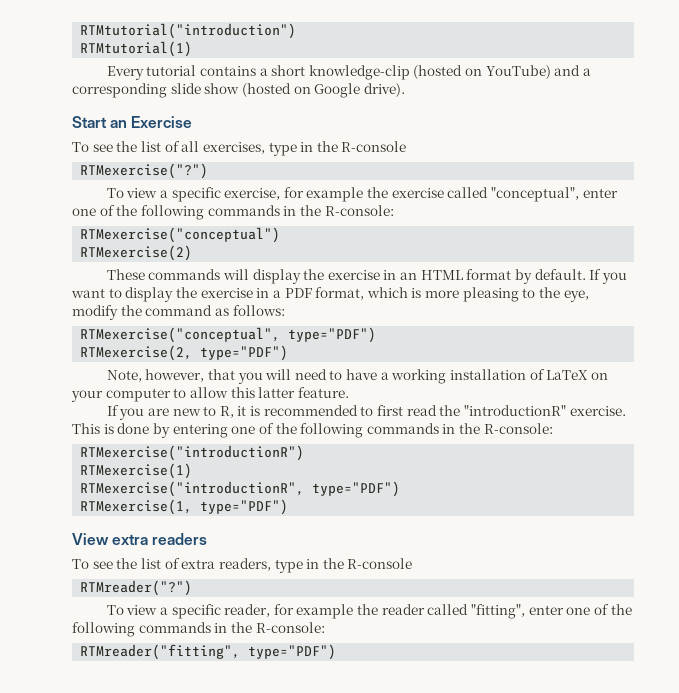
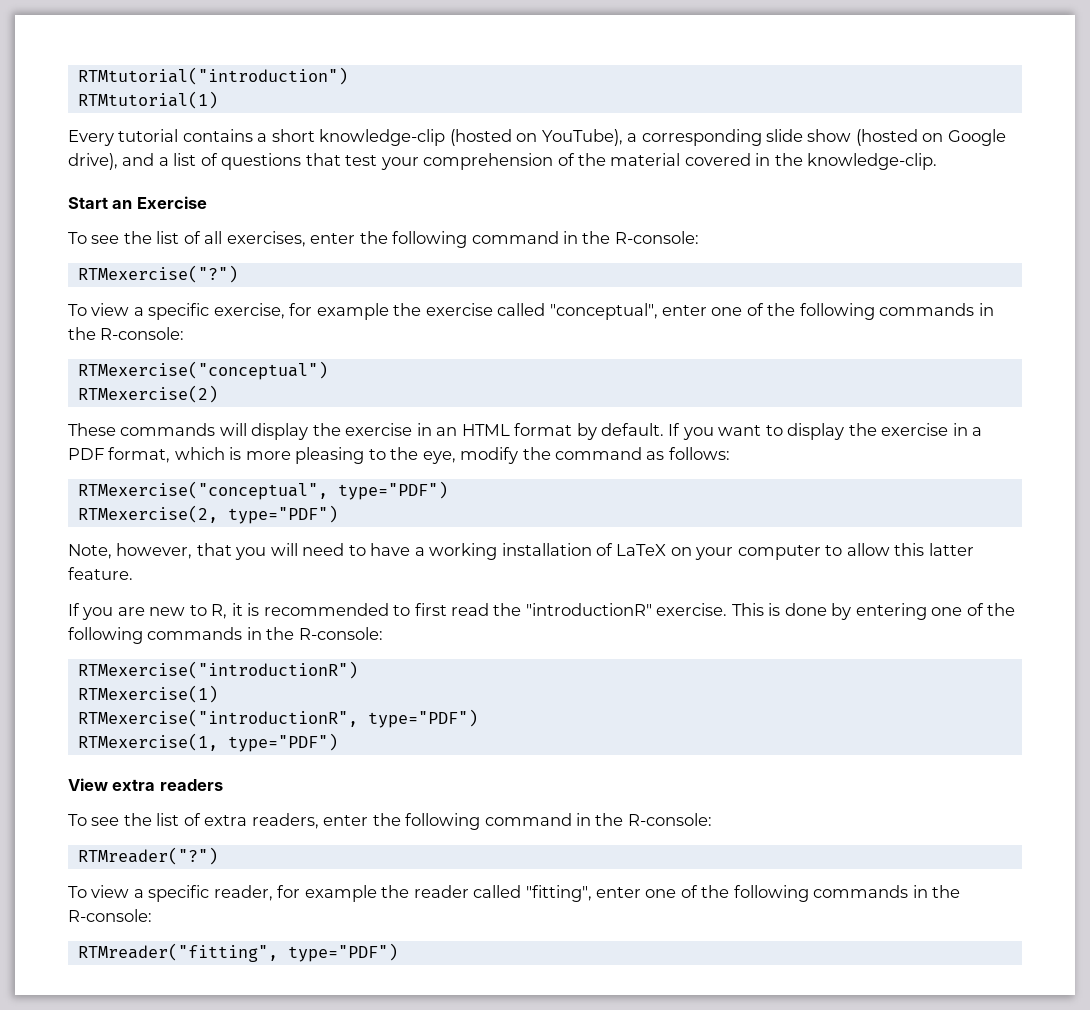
- Every tutorial contains a short knowledge-clip (hosted on YouTube) and a corresponding slide show (hosted on Google drive).
+ Every tutorial contains a short knowledge-clip (hosted on YouTube), a corresponding slide show (hosted on Google drive), and a list of questions that test your comprehension of the material covered in the knowledge-clip.
- To see the list of all exercises, type in the R-console
+ To see the list of all exercises, enter the following command in the R-console:
- To see the list of extra readers, type in the R-console
+ To see the list of extra readers, enter the following command in the R-console:

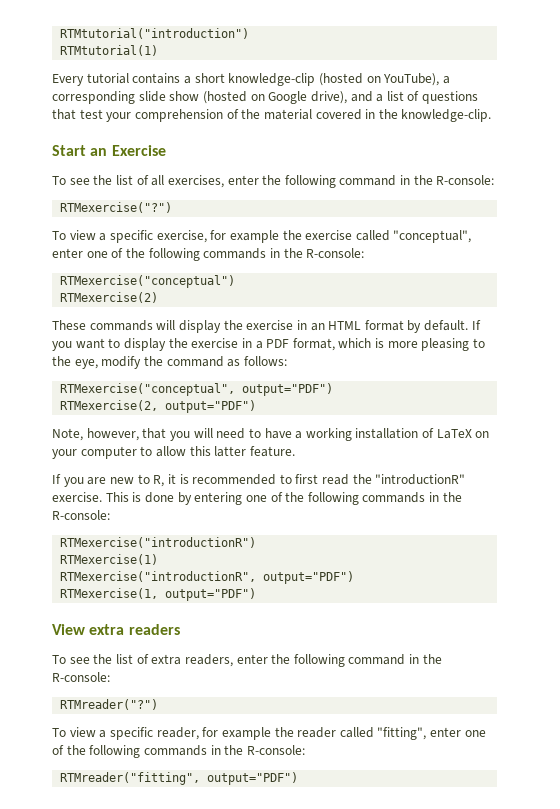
- RTMexercise("conceptual", type="PDF")
+ RTMexercise("conceptual", output="PDF")
- RTMexercise(2, type="PDF")
+ RTMexercise(2, output="PDF")
- RTMexercise("introductionR", type="PDF")
+ RTMexercise("introductionR", output="PDF")
- RTMexercise(1, type="PDF")
+ RTMexercise(1, output="PDF")
- RTMreader("fitting", type="PDF")
+ RTMreader("fitting", output="PDF")

